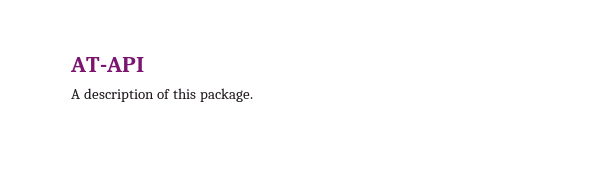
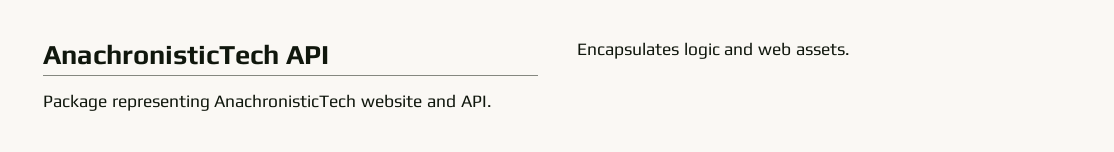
- AT-API
- A description of this package.
+ AnachronisticTech API
+ Package representing AnachronisticTech website and API. Encapsulates logic and web assets.

